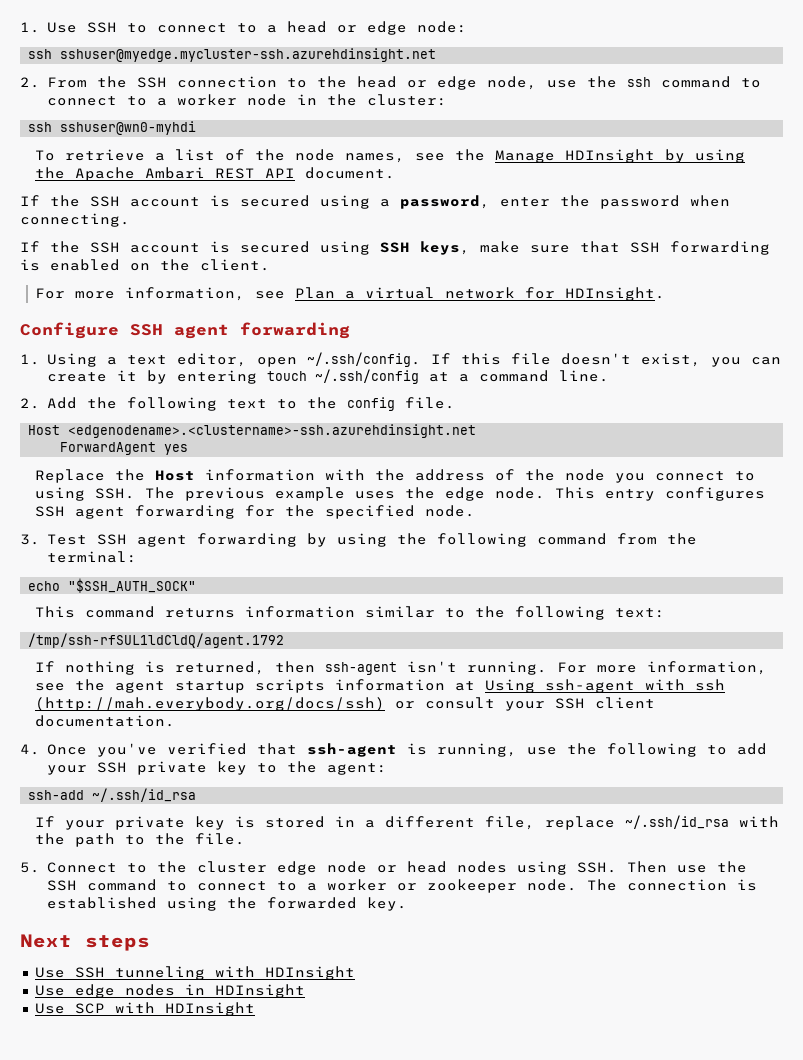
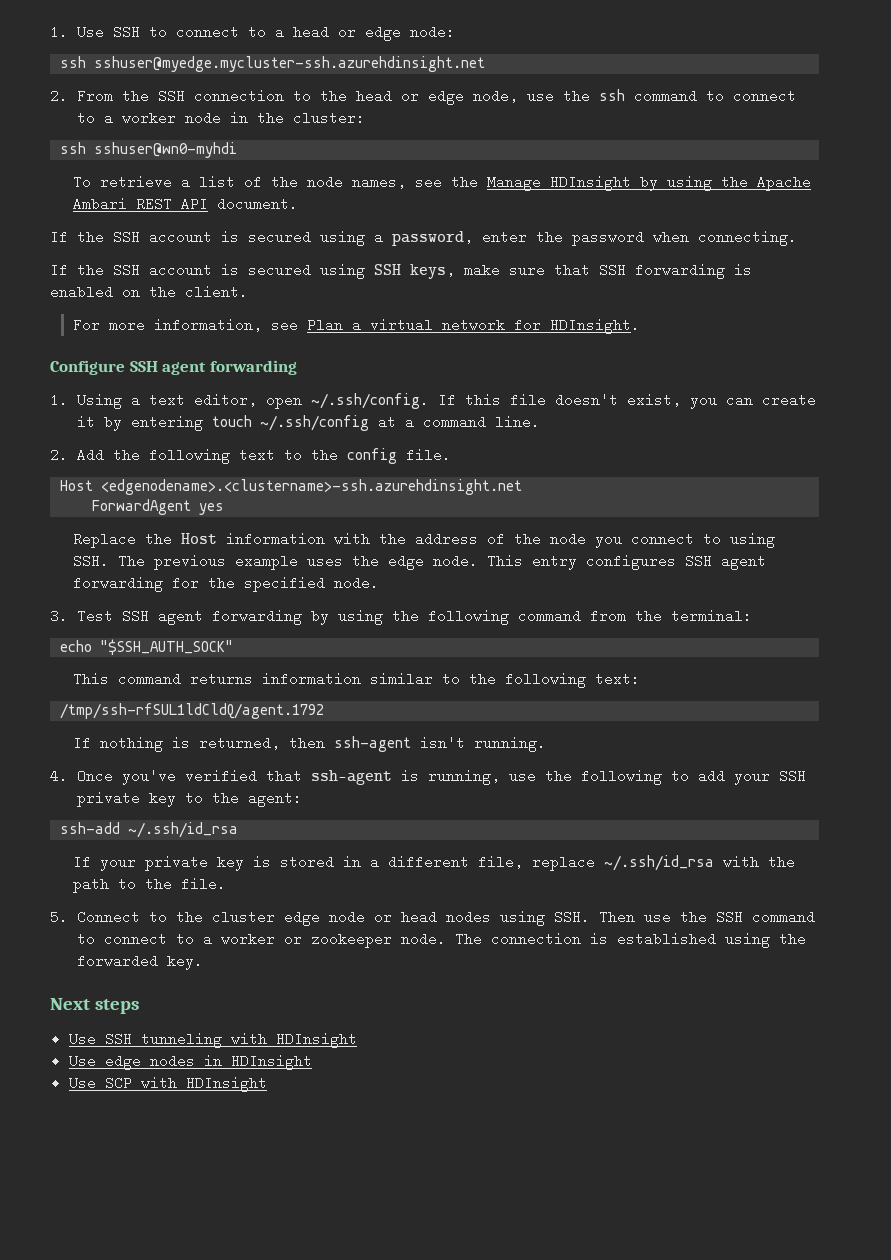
- For more information, see the agent startup scripts information at Using ssh-agent with ssh (http://mah.everybody.org/docs/ssh) or consult your SSH client documentation.

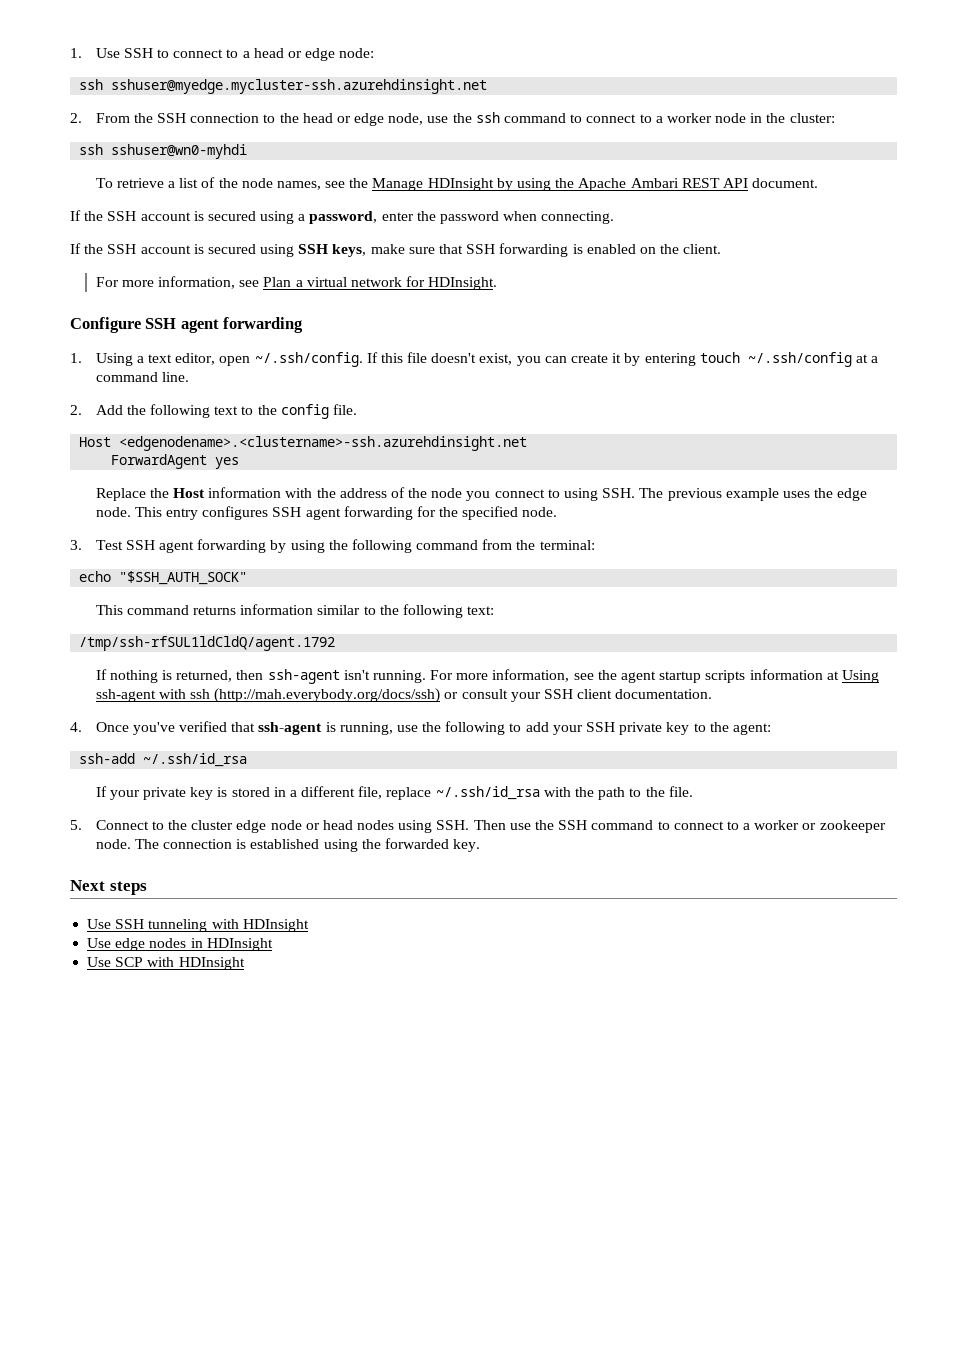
+ For more information, see the agent startup scripts information at Using ssh-agent with ssh (http://mah.everybody.org/docs/ssh) or consult your SSH client documentation.

